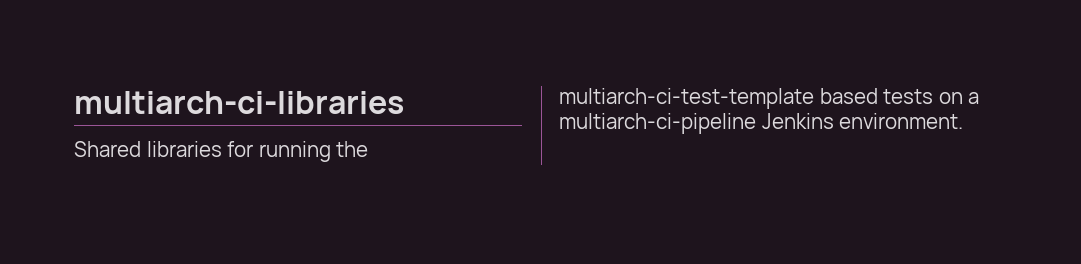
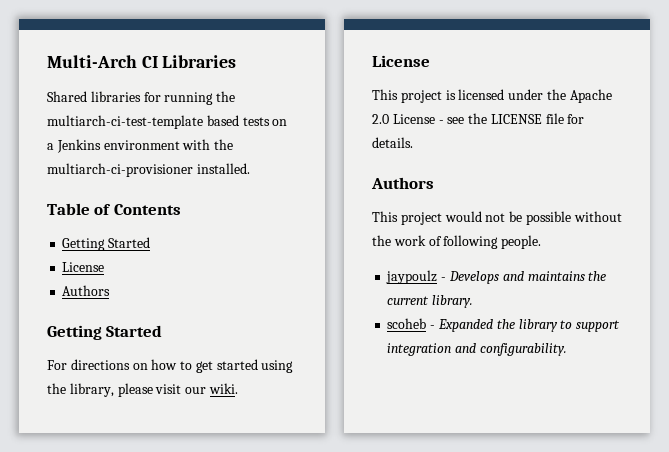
- multiarch-ci-libraries
+ Multi-Arch CI Libraries
- Shared libraries for running the multiarch-ci-test-template based tests on a multiarch-ci-pipeline Jenkins environment.
+ Shared libraries for running the multiarch-ci-test-template based tests on a Jenkins environment with the multiarch-ci-provisioner installed.
+ Table of Contents
+ Getting Started
+ License
+ Authors
+ Getting Started
+ For directions on how to get started using the library, please visit our wiki.
+ License
+ This project is licensed under the Apache 2.0 License - see the LICENSE file for details.
+ Authors
+ This project would not be possible without the work of following people.
+ jaypoulz - Develops and maintains the current library.
+ scoheb - Expanded the library to support integration and configurability.

